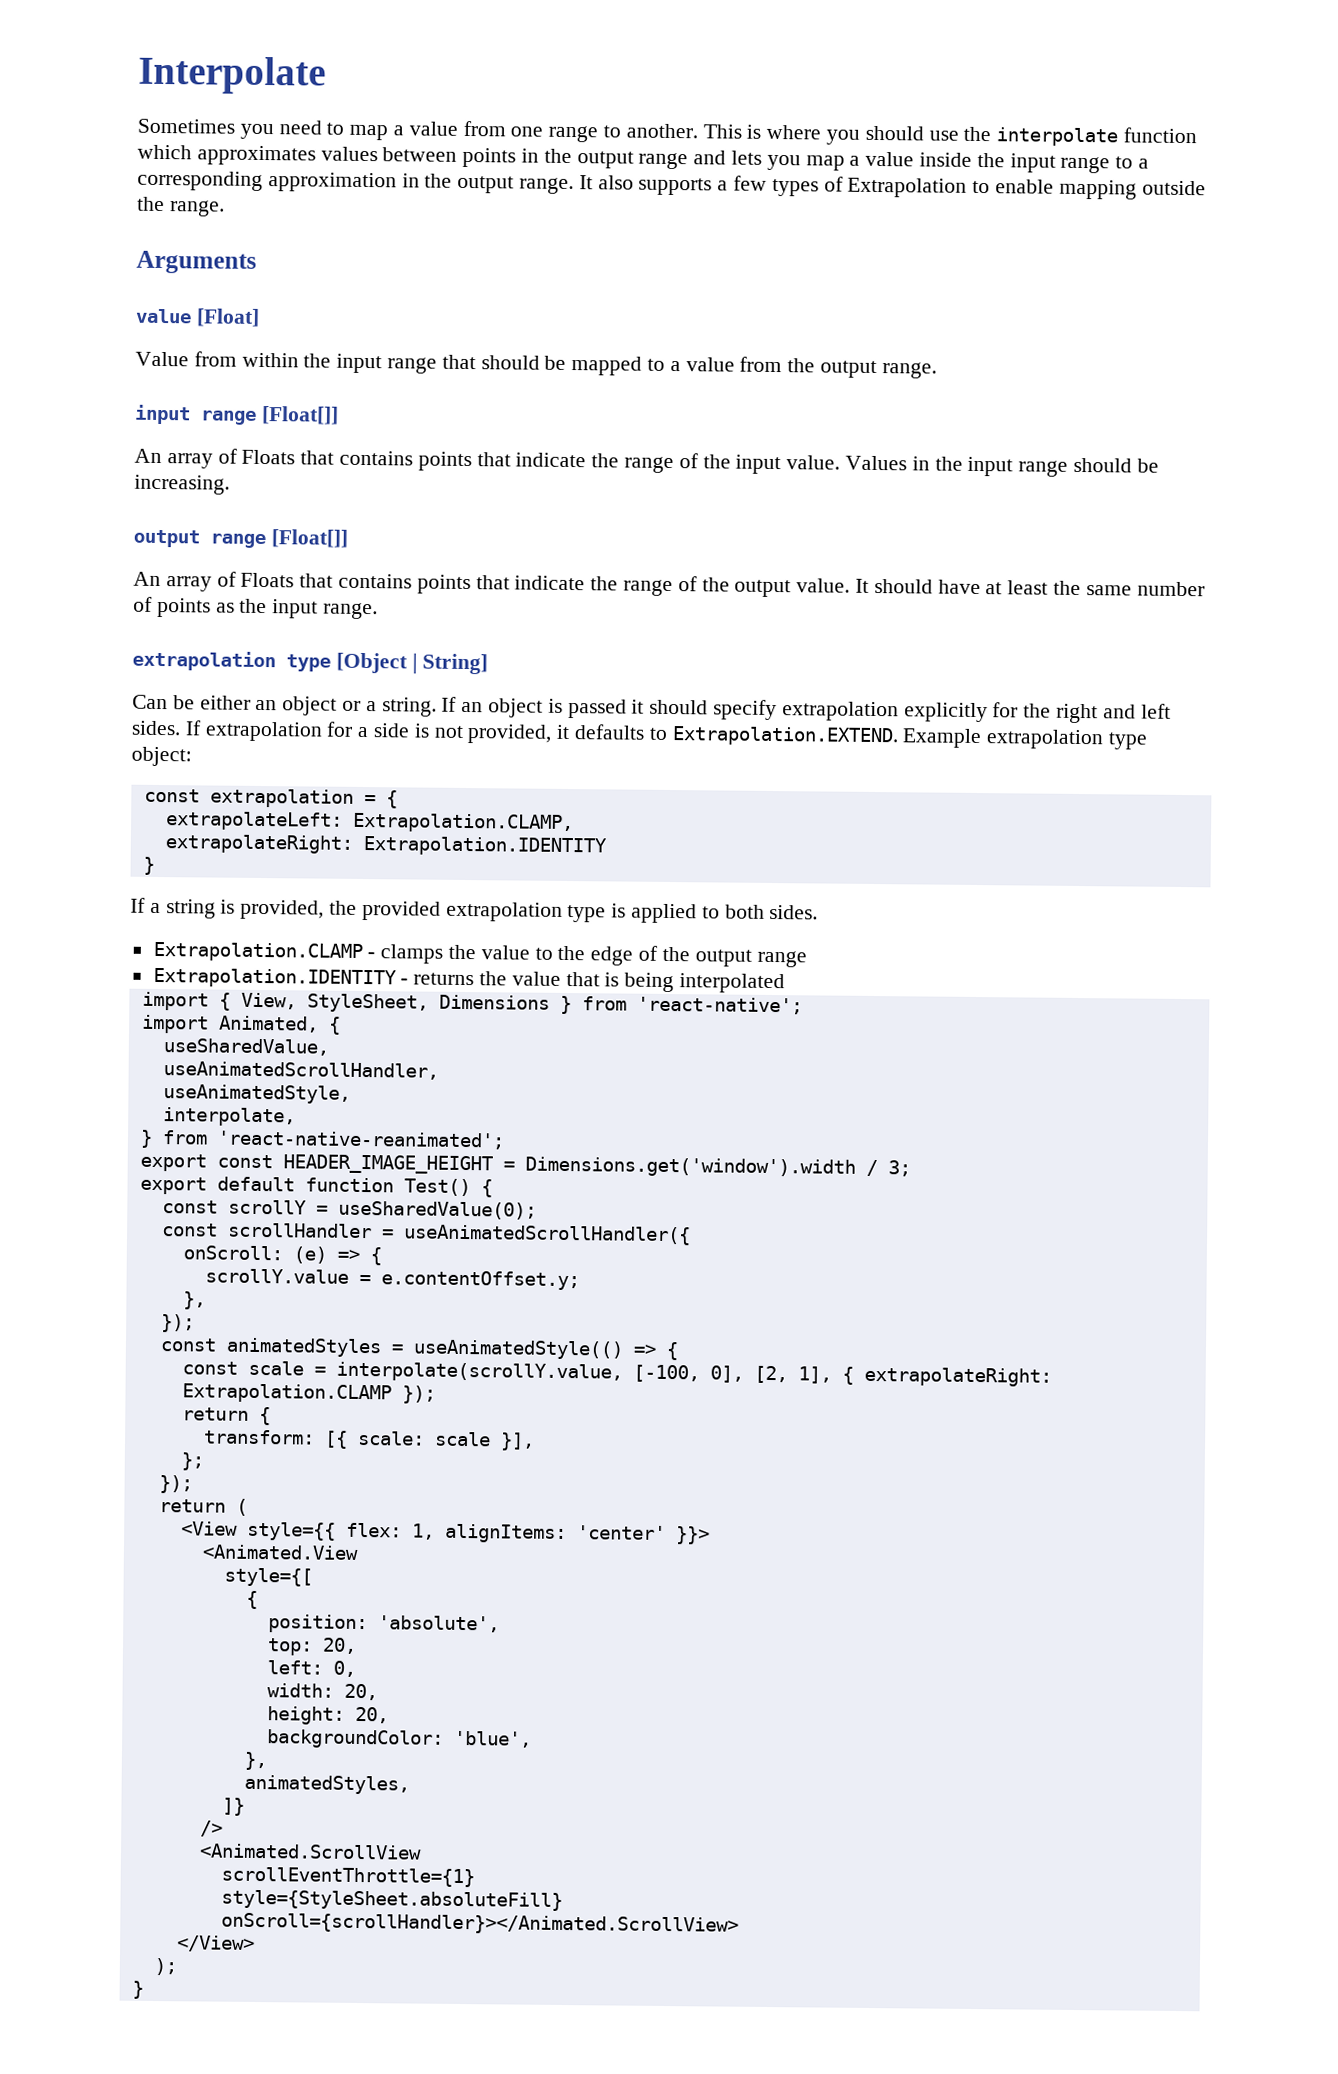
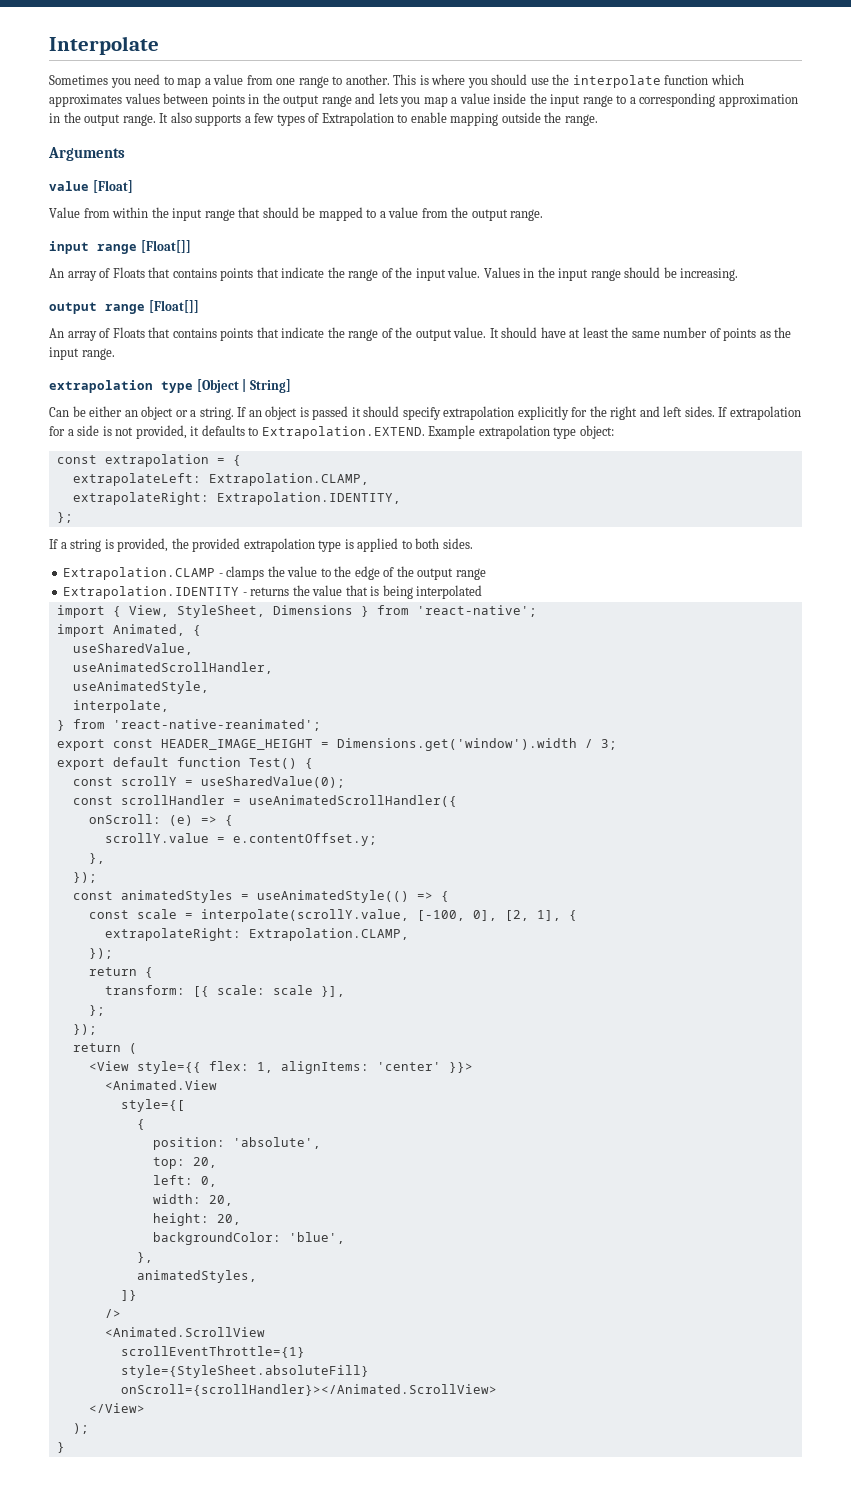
- extrapolateRight: Extrapolation.IDENTITY
- }
+ extrapolateRight: Extrapolation.IDENTITY,
+ };
- const scale = interpolate(scrollY.value, [-100, 0], [2, 1], { extrapolateRight: Extrapolation.CLAMP });
+ const scale = interpolate(scrollY.value, [-100, 0], [2, 1], {
+ extrapolateRight: Extrapolation.CLAMP,
+ });

